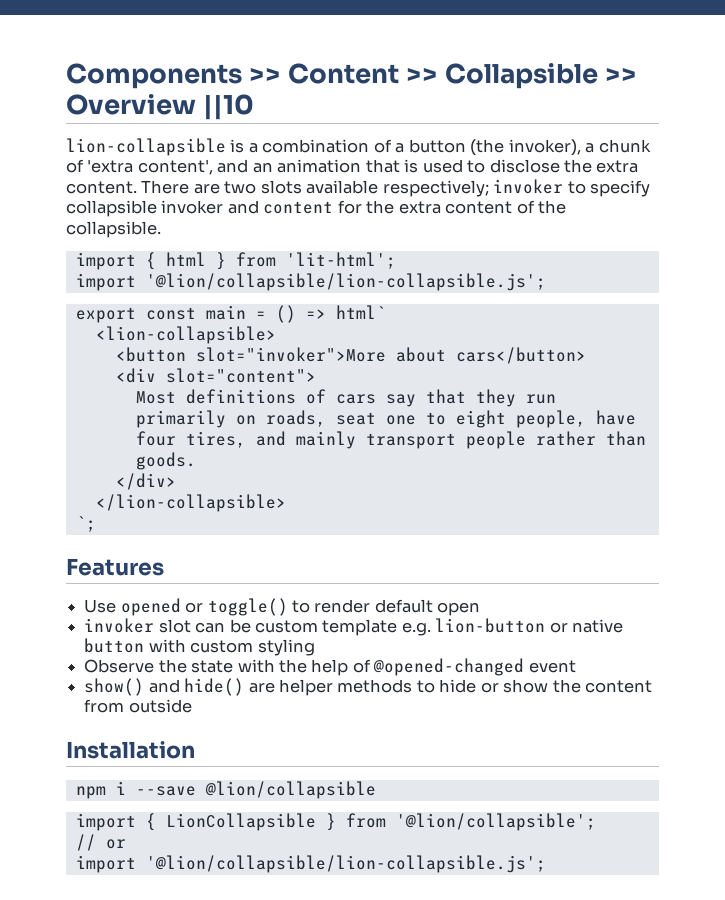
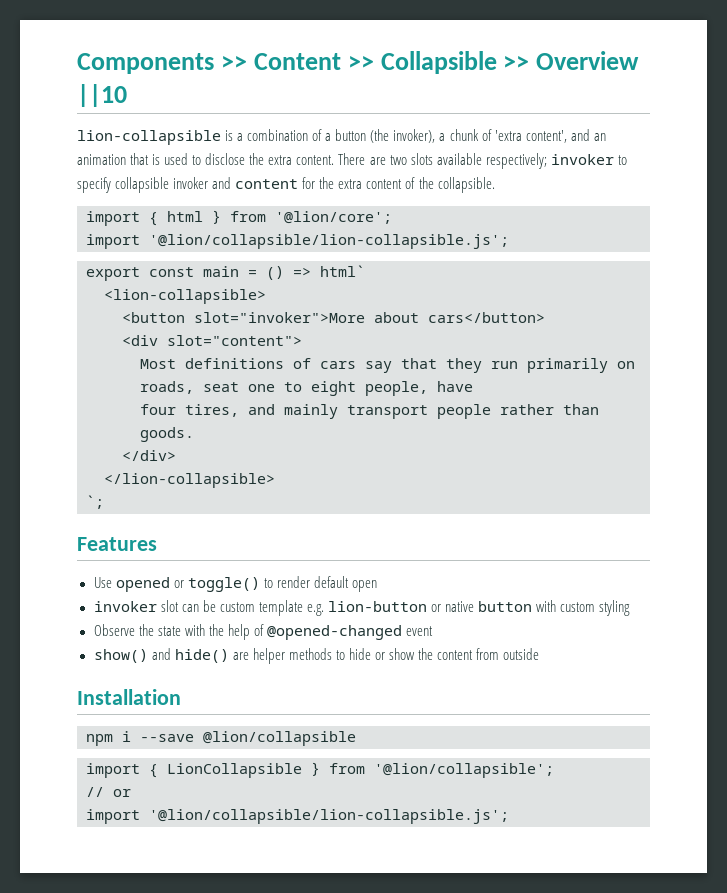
- import { html } from 'lit-html';
+ import { html } from '@lion/core';

